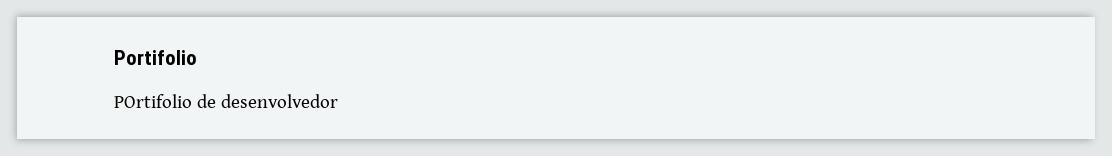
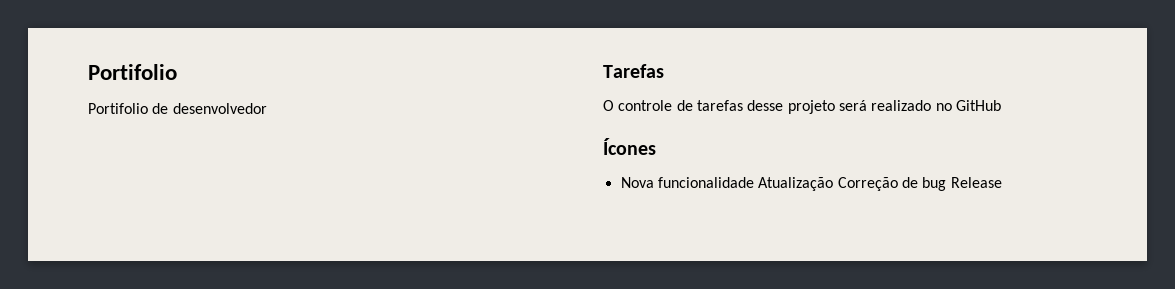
- POrtifolio de desenvolvedor
+ Portifolio de desenvolvedor
+ Tarefas
+ O controle de tarefas desse projeto será realizado no GitHub
+ Ícones
+ Nova funcionalidade Atualização Correção de bug Release

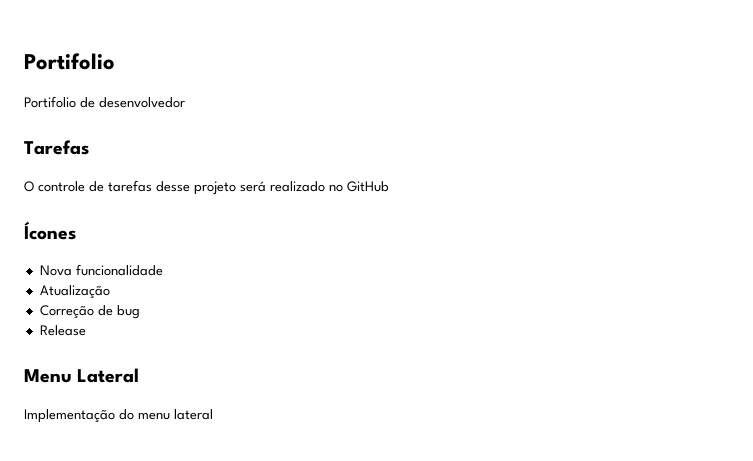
- Nova funcionalidade Atualização Correção de bug Release
+ Nova funcionalidade
+ Atualização
+ Correção de bug
+ Release
+ Menu Lateral
+ Implementação do menu lateral

